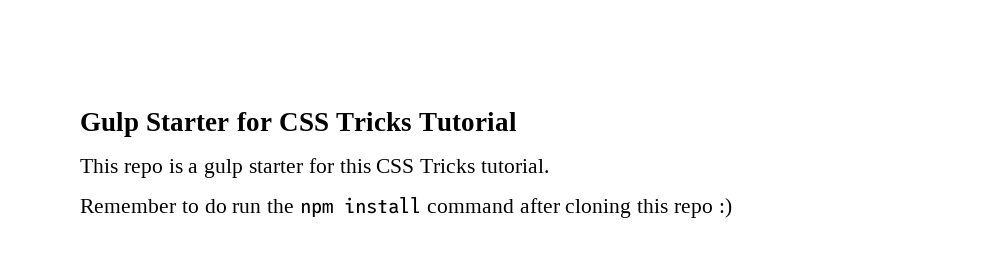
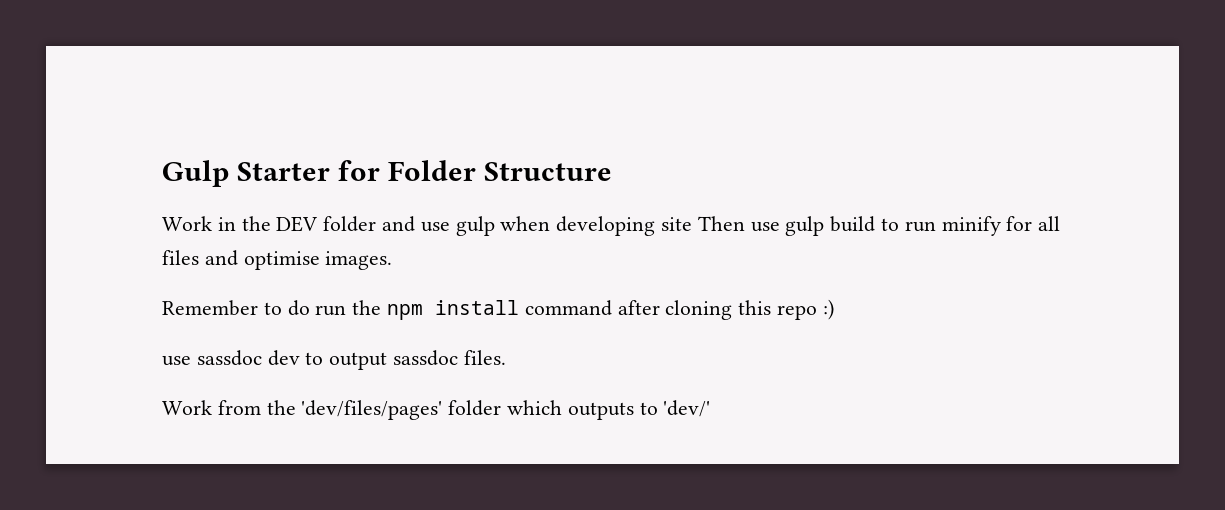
- Gulp Starter for CSS Tricks Tutorial
- This repo is a gulp starter for this CSS Tricks tutorial.
+ Gulp Starter for Folder Structure
+ Work in the DEV folder and use gulp when developing site Then use gulp build to run minify for all files and optimise images.
+ use sassdoc dev to output sassdoc files.
+ Work from the 'dev/files/pages' folder which outputs to 'dev/'

